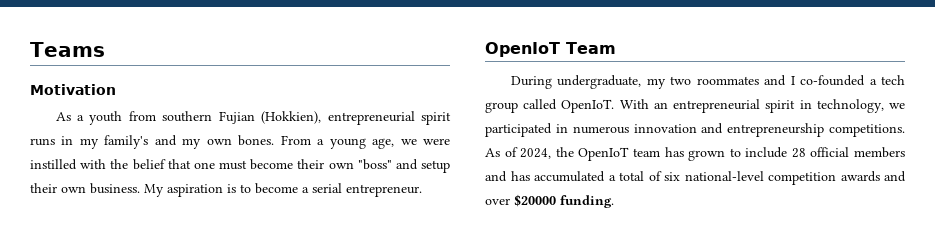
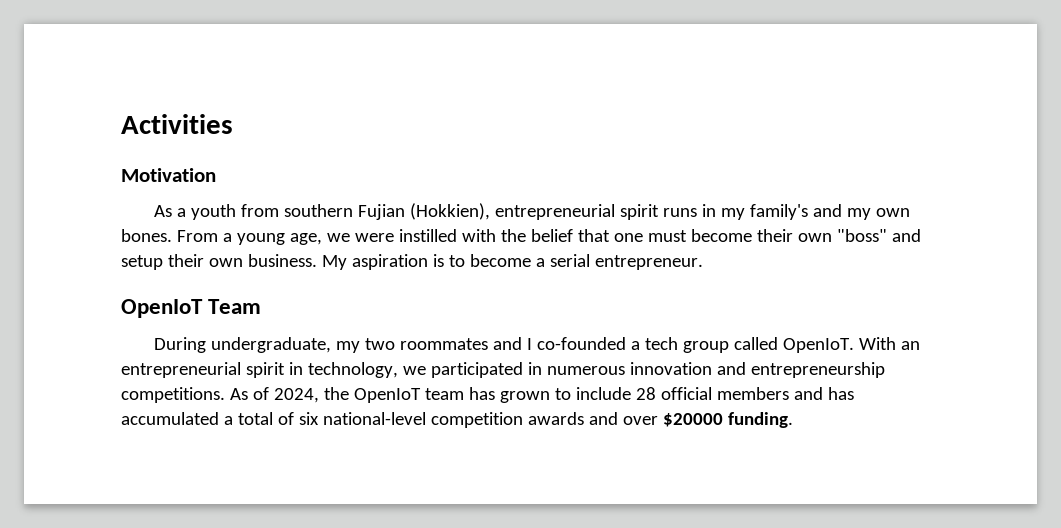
- Teams
+ Activities

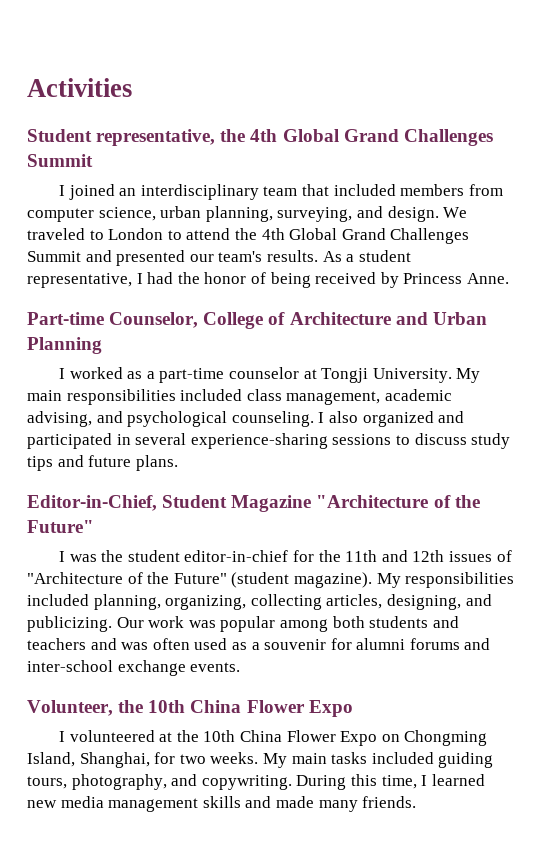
- Motivation
- As a youth from southern Fujian (Hokkien), entrepreneurial spirit runs in my family's and my own bones. From a young age, we were instilled with the belief that one must become their own "boss" and setup their own business. My aspiration is to become a serial entrepreneur.
- OpenIoT Team
- During undergraduate, my two roommates and I co-founded a tech group called OpenIoT. With an entrepreneurial spirit in technology, we participated in numerous innovation and entrepreneurship competitions. As of 2024, the OpenIoT team has grown to include 28 official members and has accumulated a total of six national-level competition awards and over $20000 funding.
+ Student representative, the 4th Global Grand Challenges Summit
+ I joined an interdisciplinary team that included members from computer science, urban planning, surveying, and design. We traveled to London to attend the 4th Global Grand Challenges Summit and presented our team's results. As a student representative, I had the honor of being received by Princess Anne.
+ Part-time Counselor, College of Architecture and Urban Planning
+ I worked as a part-time counselor at Tongji University. My main responsibilities included class management, academic advising, and psychological counseling. I also organized and participated in several experience-sharing sessions to discuss study tips and future plans.
+ Editor-in-Chief, Student Magazine "Architecture of the Future"
+ I was the student editor-in-chief for the 11th and 12th issues of "Architecture of the Future" (student magazine). My responsibilities included planning, organizing, collecting articles, designing, and publicizing. Our work was popular among both students and teachers and was often used as a souvenir for alumni forums and inter-school exchange events.
+ Volunteer, the 10th China Flower Expo
+ I volunteered at the 10th China Flower Expo on Chongming Island, Shanghai, for two weeks. My main tasks included guiding tours, photography, and copywriting. During this time, I learned new media management skills and made many friends.

